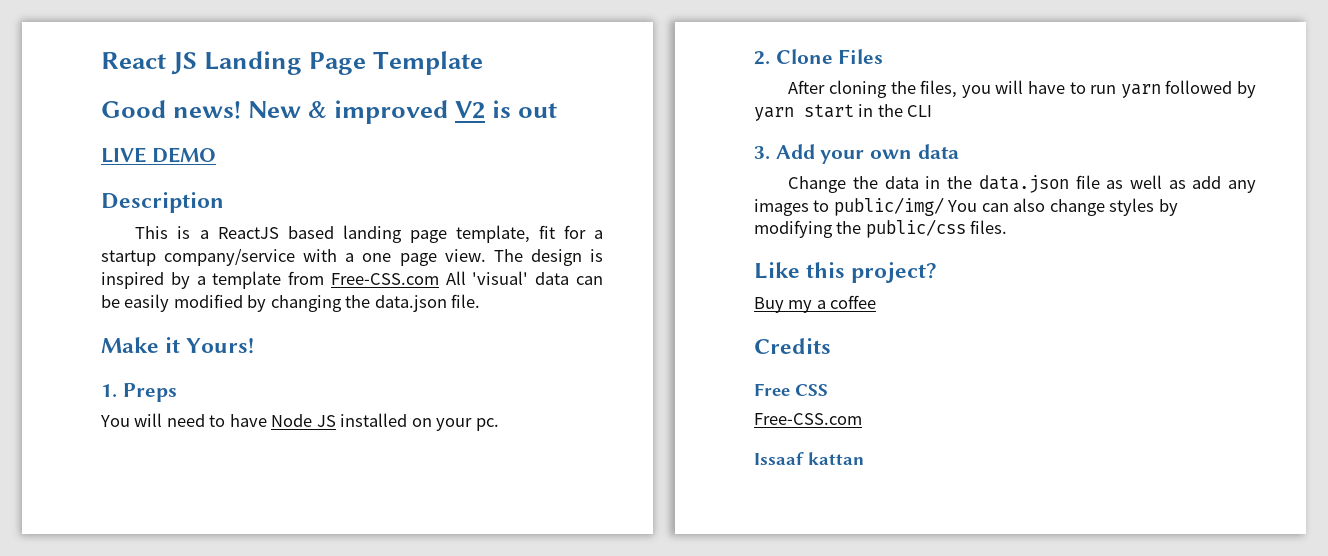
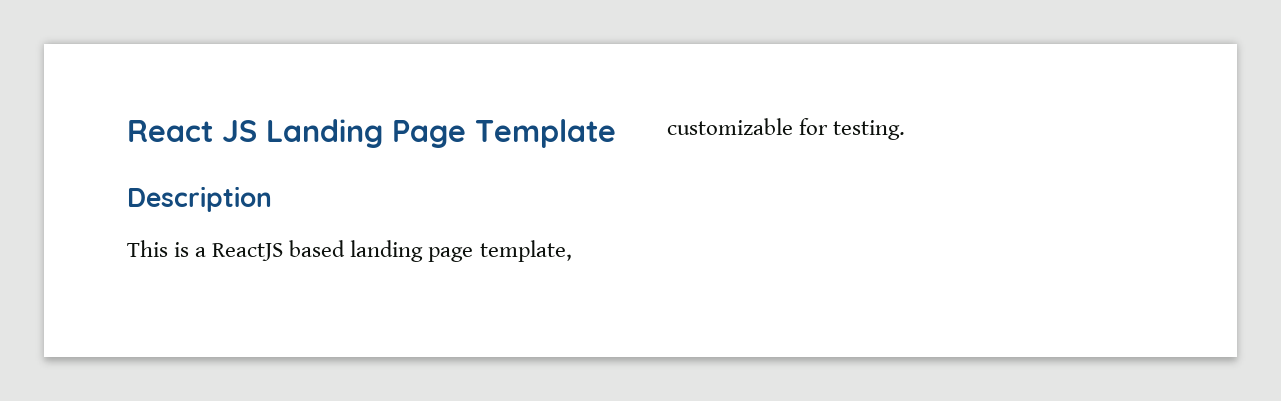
- Good news! New & improved V2 is out
- LIVE DEMO
- This is a ReactJS based landing page template, fit for a startup company/service with a one page view. The design is inspired by a template from Free-CSS.com All 'visual' data can be easily modified by changing the data.json file.
- Make it Yours!
- 1. Preps
- You will need to have Node JS installed on your pc.
- 2. Clone Files
- After cloning the files, you will have to run yarn followed by yarn start in the CLI
- 3. Add your own data
- Change the data in the data.json file as well as add any images to public/img/ You can also change styles by modifying the public/css files.
- Like this project?
- Buy my a coffee
- Credits
- Free CSS
- Free-CSS.com
- Issaaf kattan
+ This is a ReactJS based landing page template, customizable for testing.

